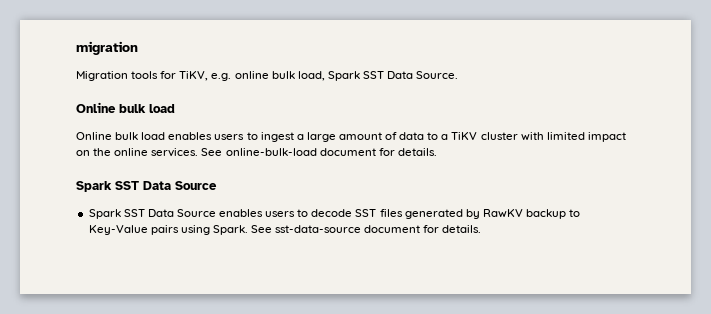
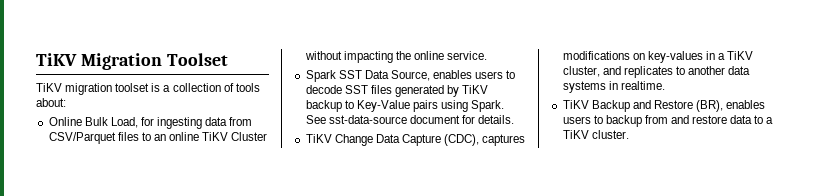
- migration
- Migration tools for TiKV, e.g. online bulk load, Spark SST Data Source.
- Online bulk load
- Online bulk load enables users to ingest a large amount of data to a TiKV cluster with limited impact on the online services. See online-bulk-load document for details.
- Spark SST Data Source
- Spark SST Data Source enables users to decode SST files generated by RawKV backup to Key-Value pairs using Spark.
+ TiKV Migration Toolset
+ TiKV migration toolset is a collection of tools about:
+ Online Bulk Load, for ingesting data from CSV/Parquet files to an online TiKV Cluster without impacting the online service.
+ Spark SST Data Source, enables users to decode SST files generated by TiKV backup to Key-Value pairs using Spark.
+ TiKV Change Data Capture (CDC), captures modifications on key-values in a TiKV cluster, and replicates to another data systems in realtime.
+ TiKV Backup and Restore (BR), enables users to backup from and restore data to a TiKV cluster.

